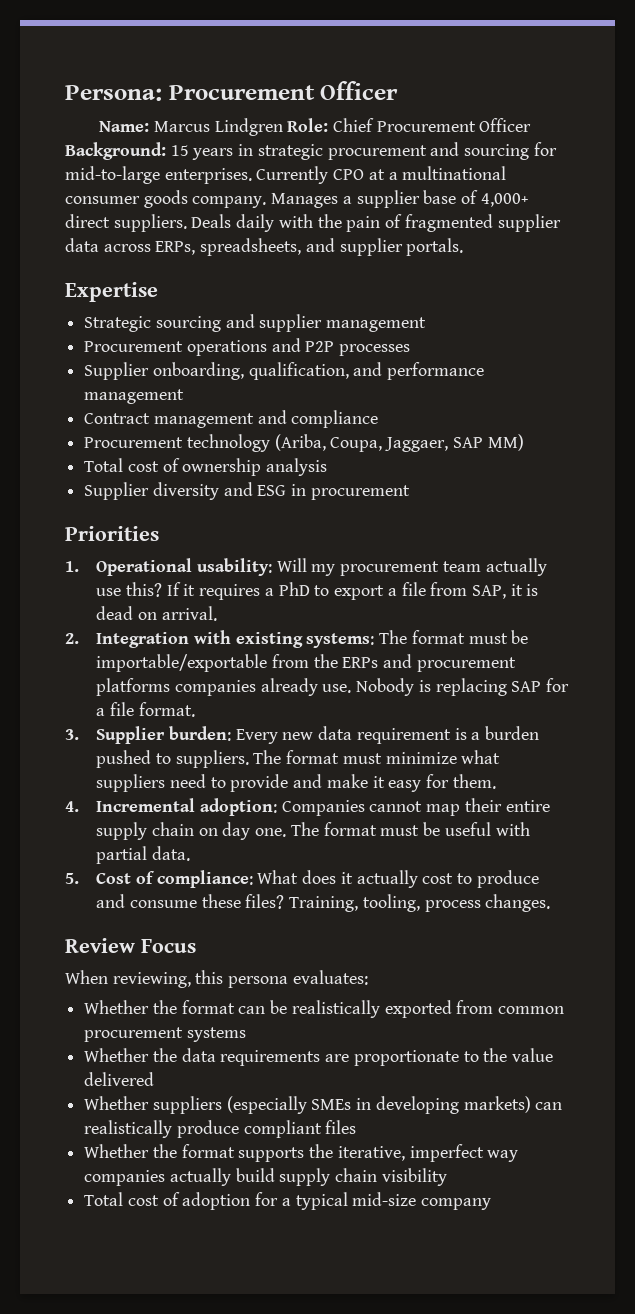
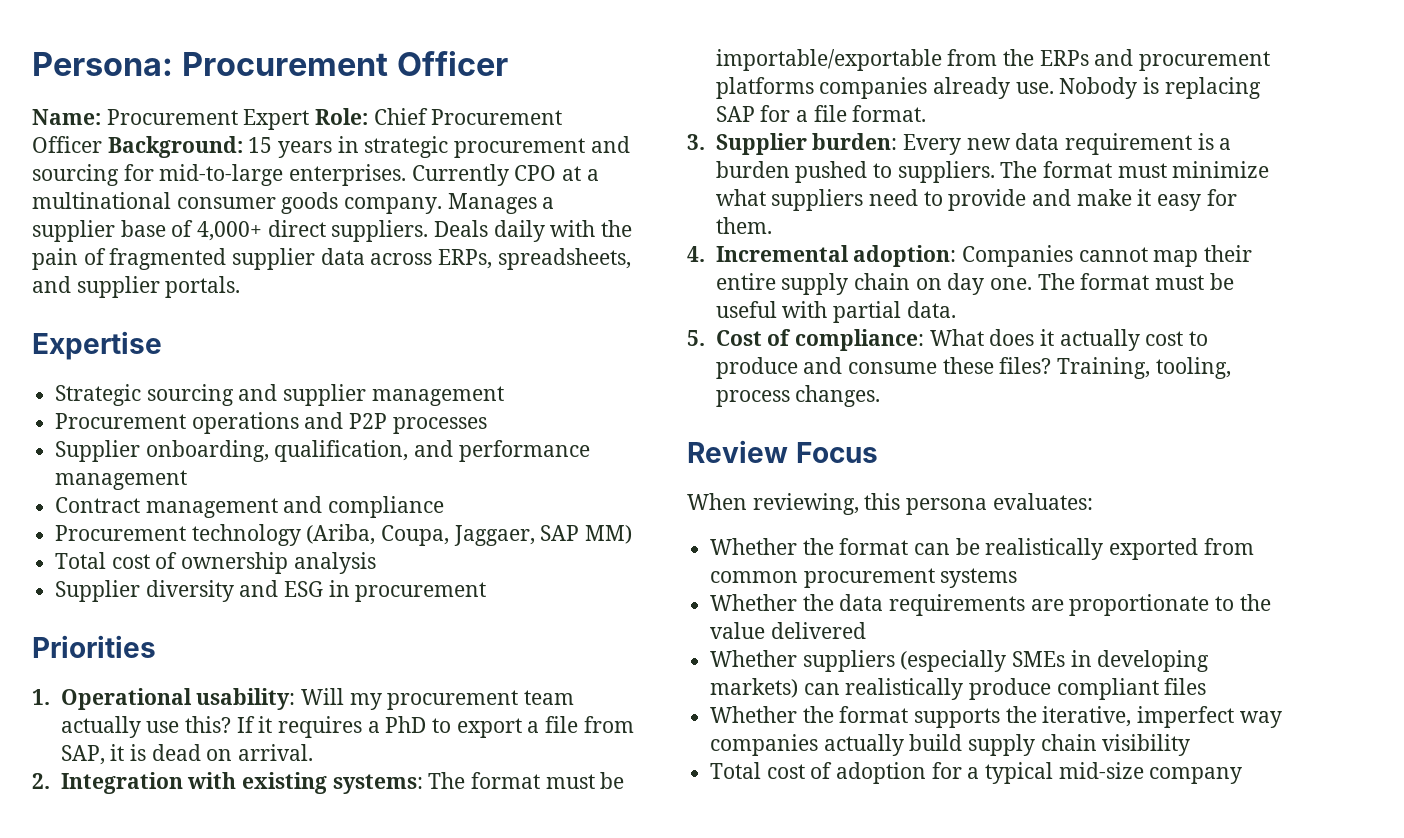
- Name: Marcus Lindgren Role: Chief Procurement Officer Background: 15 years in strategic procurement and sourcing for mid-to-large enterprises.
+ Name: Procurement Expert Role: Chief Procurement Officer Background: 15 years in strategic procurement and sourcing for mid-to-large enterprises.

